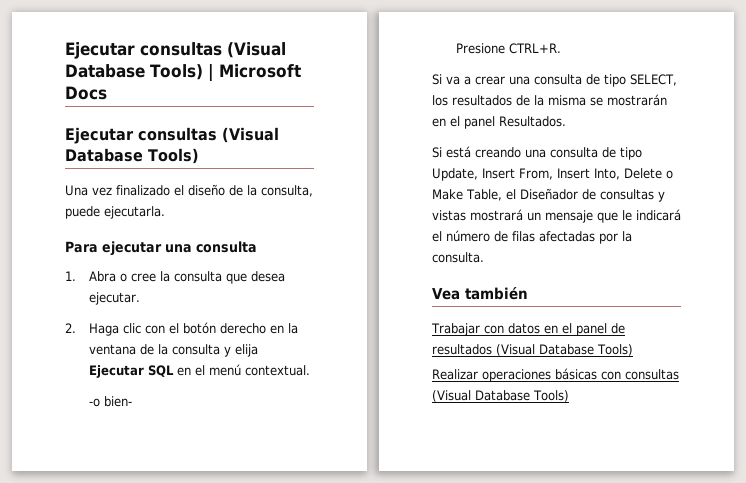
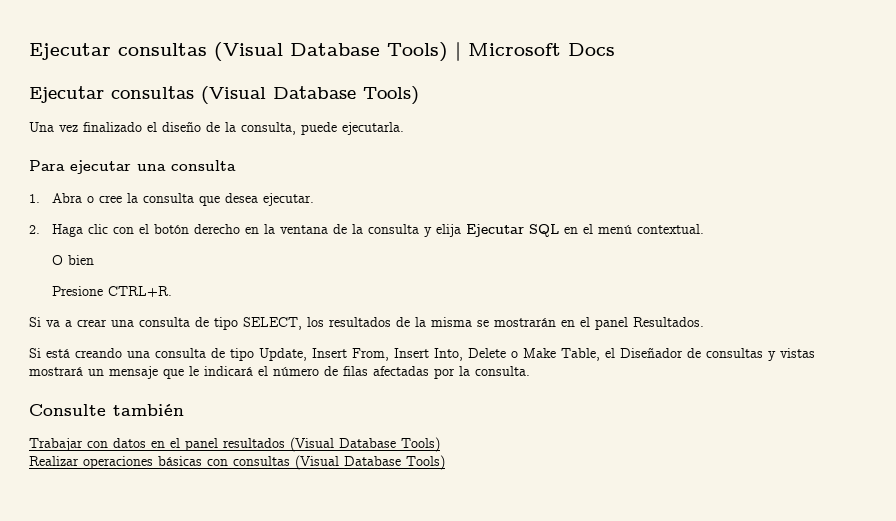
- -o bien-
+ O bien
- Vea también
+ Consulte también
- Trabajar con datos en el panel de resultados (Visual Database Tools)
+ Trabajar con datos en el panel resultados (Visual Database Tools)

